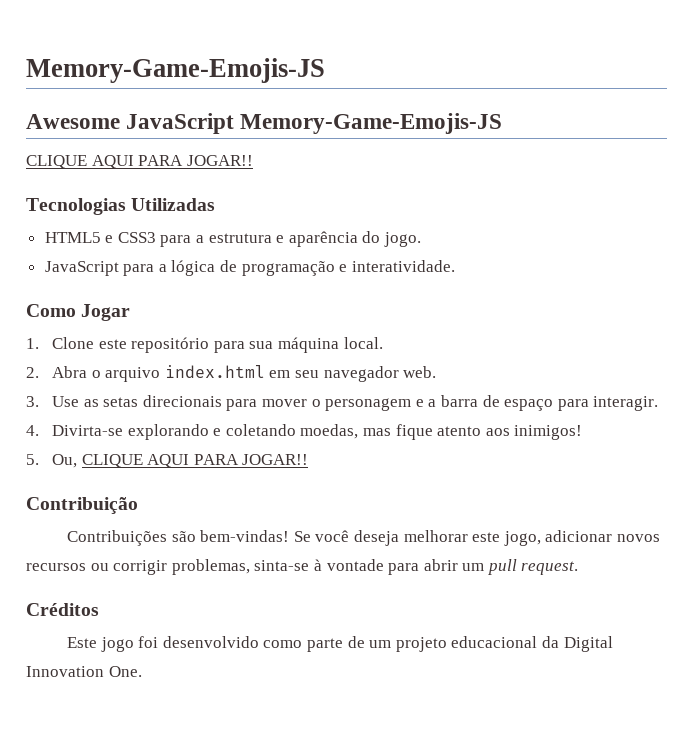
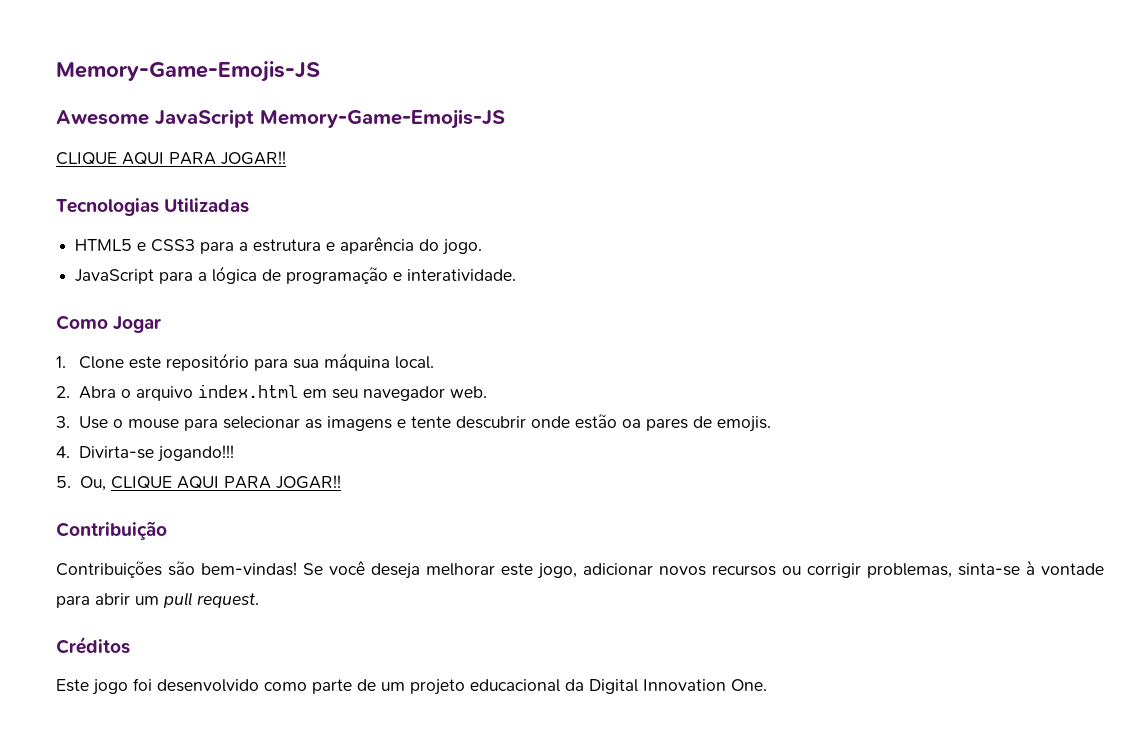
- 3. Use as setas direcionais para mover o personagem e a barra de espaço para interagir.
- 4. Divirta-se explorando e coletando moedas, mas fique atento aos inimigos!
+ 3. Use o mouse para selecionar as imagens e tente descubrir onde estão oa pares de emojis.
+ 4. Divirta-se jogando!!!

